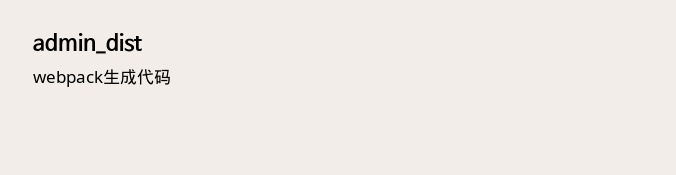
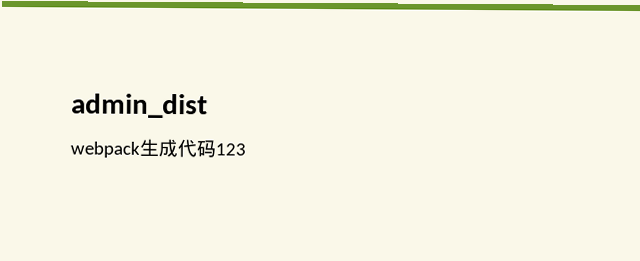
- webpack生成代码
+ webpack生成代码123

